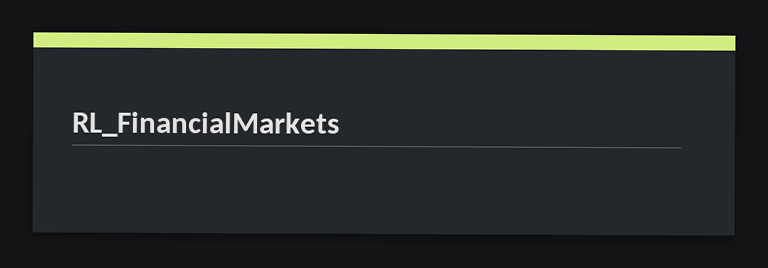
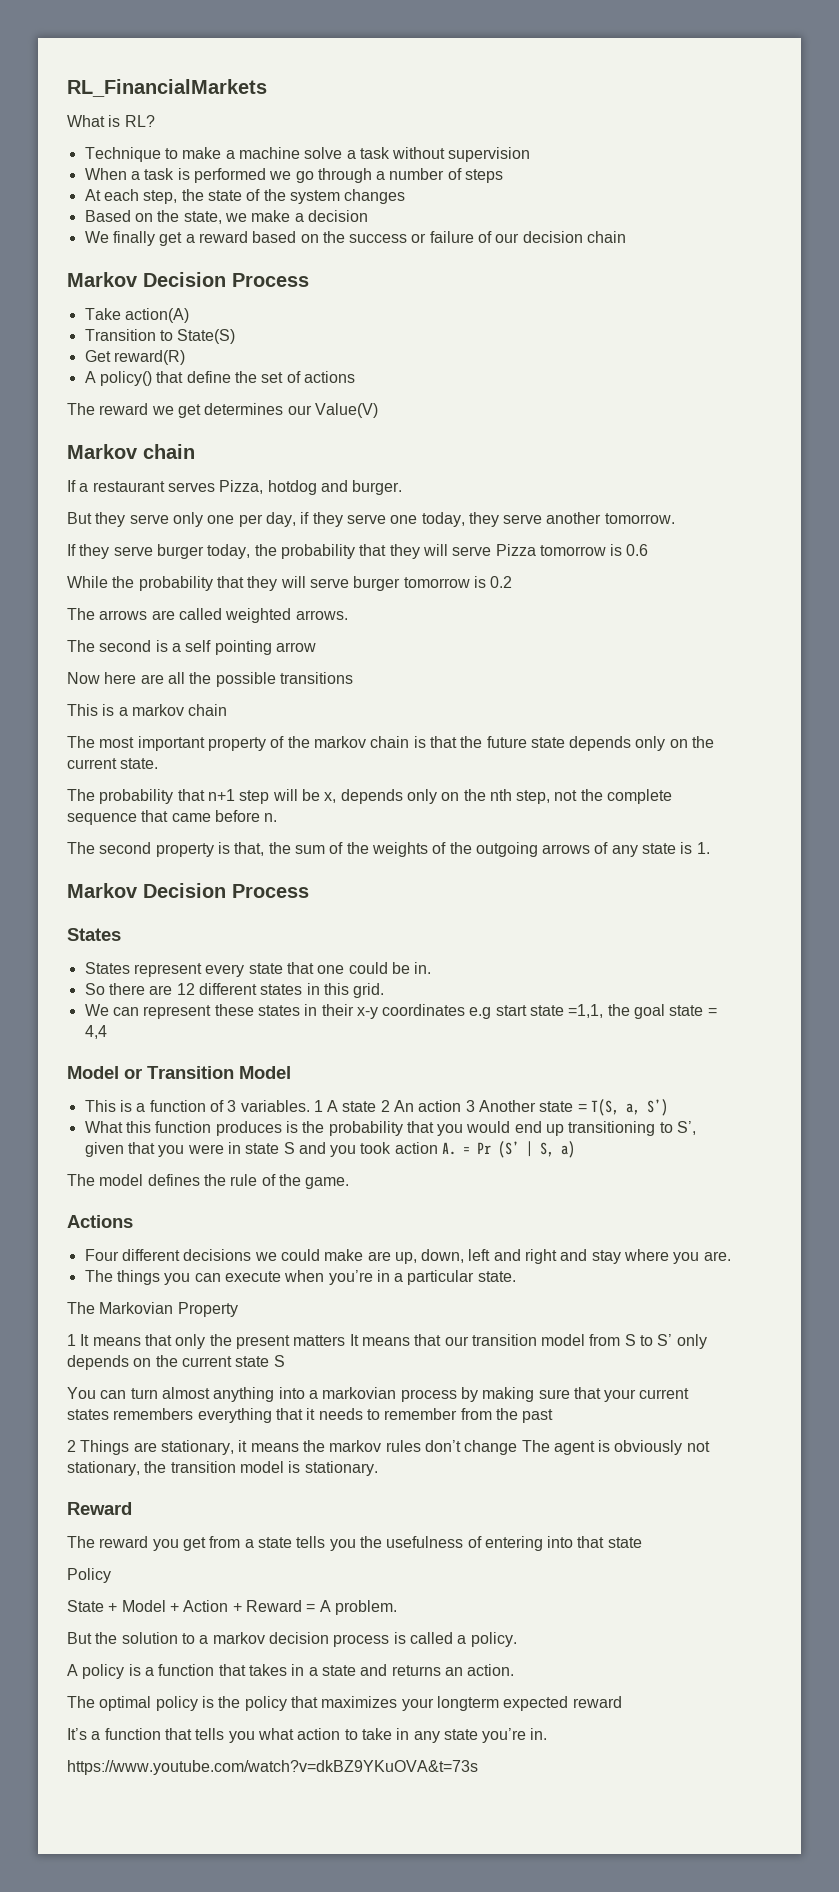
+ What is RL?
+ Technique to make a machine solve a task without supervision
+ When a task is performed we go through a number of steps
+ At each step, the state of the system changes
+ Based on the state, we make a decision
+ We finally get a reward based on the success or failure of our decision chain
+ Markov Decision Process
+ Take action(A)
+ Transition to State(S)
+ Get reward(R)
+ A policy() that define the set of actions
+ The reward we get determines our Value(V)
+ Markov chain
+ If a restaurant serves Pizza, hotdog and burger.
+ But they serve only one per day, if they serve one today, they serve another tomorrow.
+ If they serve burger today, the probability that they will serve Pizza tomorrow is 0.6
+ While the probability that they will serve burger tomorrow is 0.2
+ The arrows are called weighted arrows.
+ The second is a self pointing arrow
+ Now here are all the possible transitions
+ This is a markov chain
+ The most important property of the markov chain is that the future state depends only on the current state.
+ The probability that n+1 step will be x, depends only on the nth step, not the complete sequence that came before n.
+ The second property is that, the sum of the weights of the outgoing arrows of any state is 1.
+ Markov Decision Process
+ States
+ States represent every state that one could be in.
+ So there are 12 different states in this grid.
+ We can represent these states in their x-y coordinates e.g start state =1,1, the goal state = 4,4
+ Model or Transition Model
+ This is a function of 3 variables. 1 A state 2 An action 3 Another state = T(S, a, S’)
+ What this function produces is the probability that you would end up transitioning to S’, given that you were in state S and you took action A. = Pr (S’ | S, a)
+ The model defines the rule of the game.
+ Actions
+ Four different decisions we could make are up, down, left and right and stay where you are.
+ The things you can execute when you’re in a particular state.
+ The Markovian Property
+ 1 It means that only the present matters It means that our transition model from S to S’ only depends on the current state S
+ You can turn almost anything into a markovian process by making sure that your current states remembers everything that it needs to remember from the past
+ 2 Things are stationary, it means the markov rules don’t change The agent is obviously not stationary, the transition model is stationary.
+ Reward
+ The reward you get from a state tells you the usefulness of entering into that state
+ Policy
+ State + Model + Action + Reward = A problem.
+ But the solution to a markov decision process is called a policy.
+ A policy is a function that takes in a state and returns an action.
+ The optimal policy is the policy that maximizes your longterm expected reward
+ It’s a function that tells you what action to take in any state you’re in.
+ https://www.youtube.com/watch?v=dkBZ9YKuOVA&t=73s

